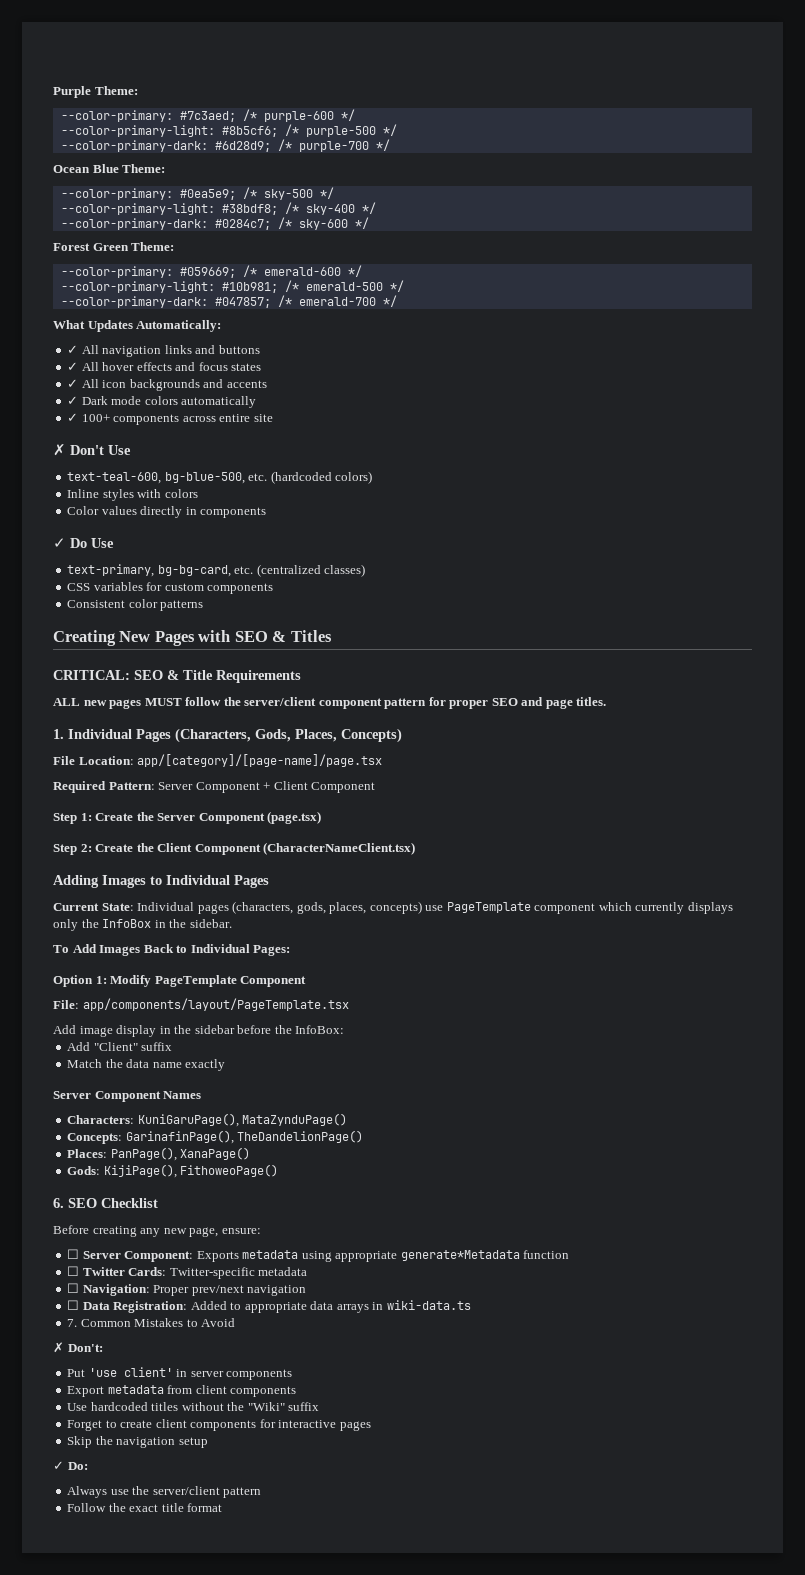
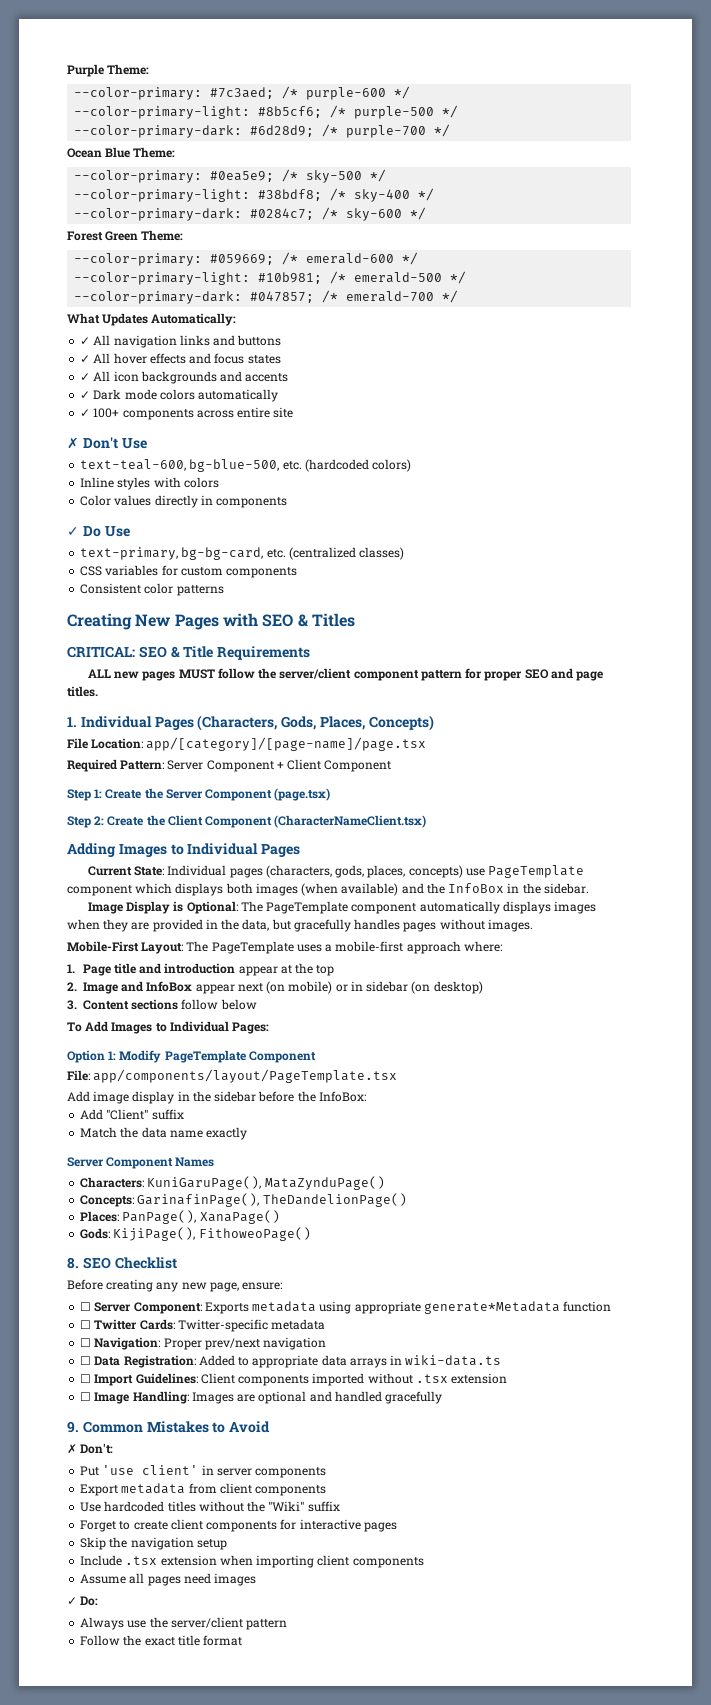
- Current State: Individual pages (characters, gods, places, concepts) use PageTemplate component which currently displays only the InfoBox in the sidebar.
+ Current State: Individual pages (characters, gods, places, concepts) use PageTemplate component which displays both images (when available) and the InfoBox in the sidebar.
+ Image Display is Optional: The PageTemplate component automatically displays images when they are provided in the data, but gracefully handles pages without images.
+ Mobile-First Layout: The PageTemplate uses a mobile-first approach where:
+ 1. Page title and introduction appear at the top
+ 2. Image and InfoBox appear next (on mobile) or in sidebar (on desktop)
+ 3. Content sections follow below
- To Add Images Back to Individual Pages:
+ To Add Images to Individual Pages:
- 6. SEO Checklist
+ 8. SEO Checklist
- 7. Common Mistakes to Avoid
+ ☐ Import Guidelines: Client components imported without .tsx extension
+ ☐ Image Handling: Images are optional and handled gracefully
+ 9. Common Mistakes to Avoid
+ Include .tsx extension when importing client components
+ Assume all pages need images

